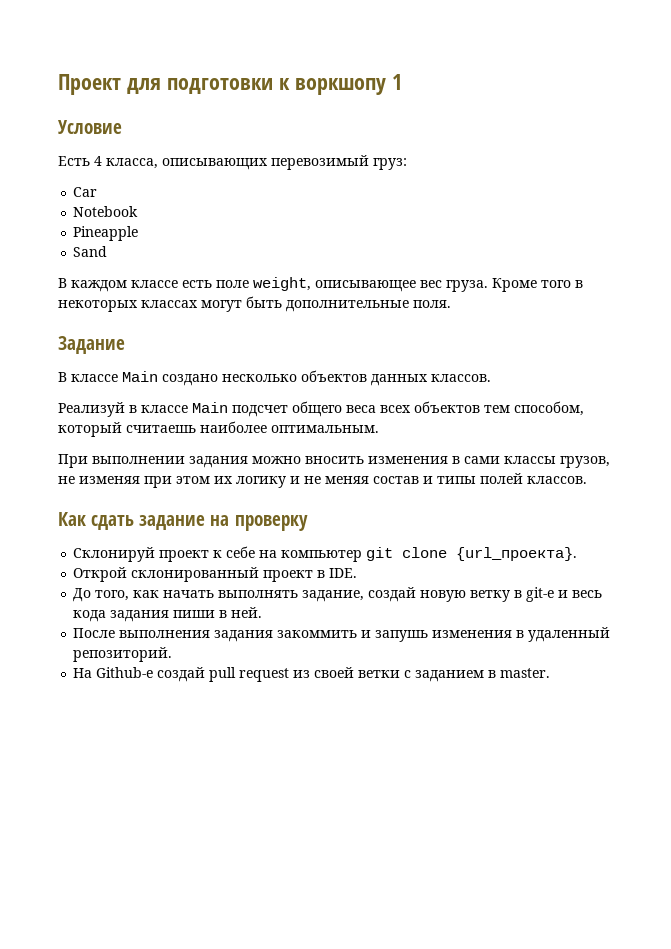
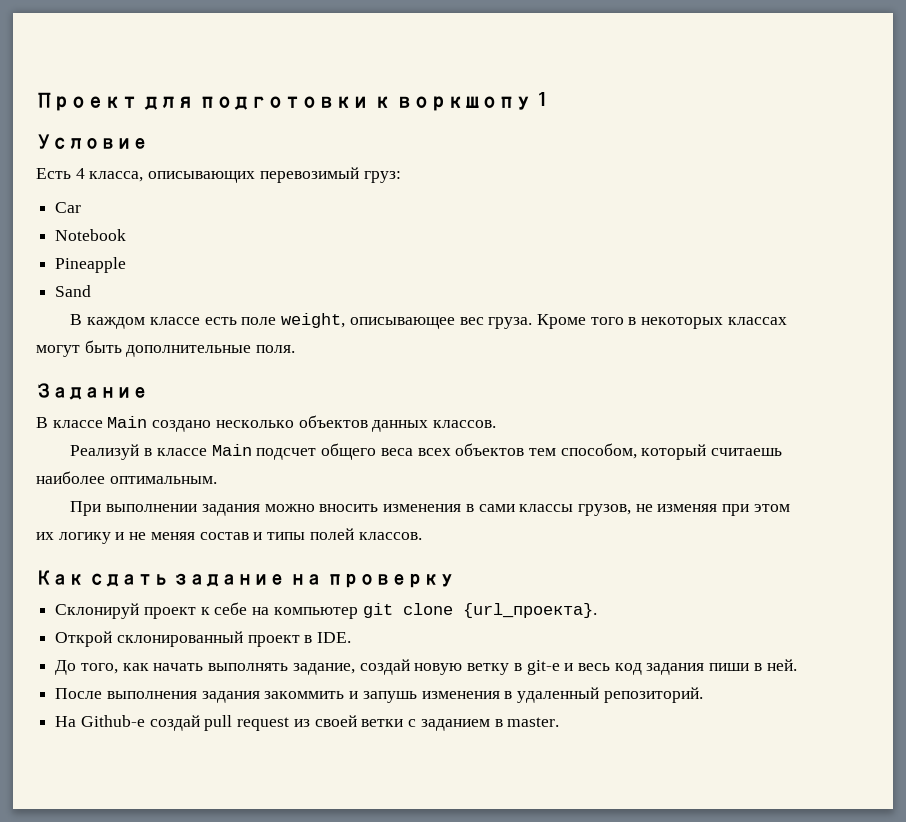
- До того, как начать выполнять задание, создай новую ветку в git-е и весь кода задания пиши в ней.
+ До того, как начать выполнять задание, создай новую ветку в git-е и весь код задания пиши в ней.

